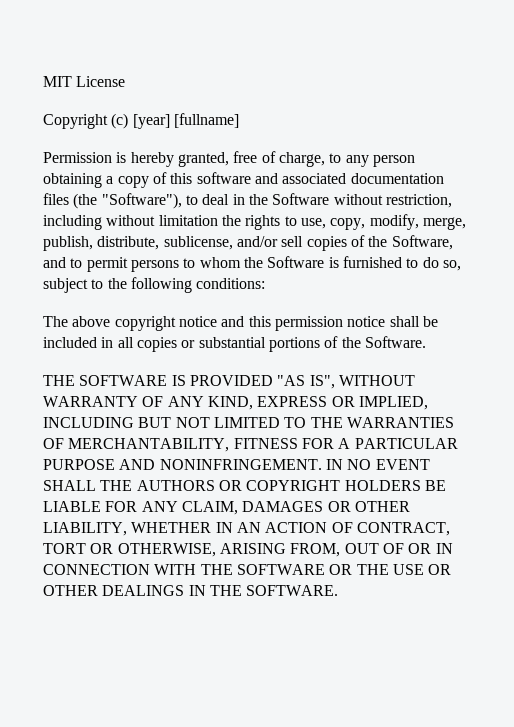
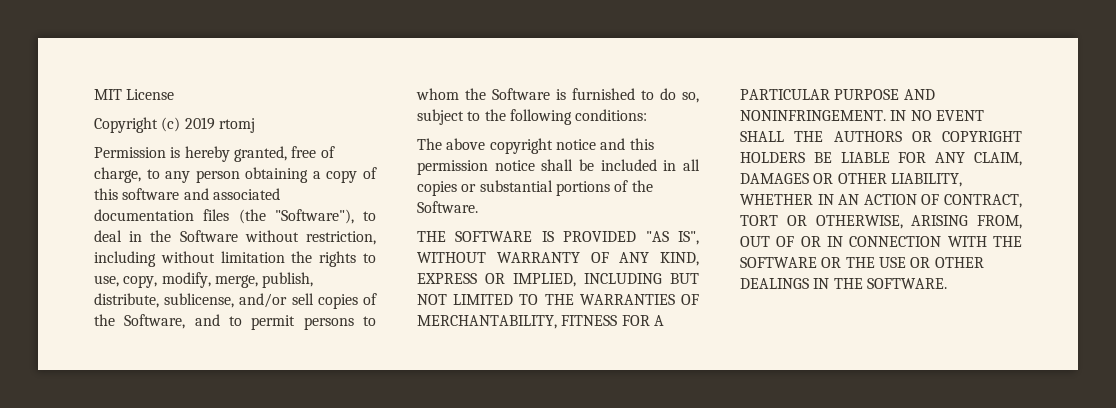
- Copyright (c) [year] [fullname]
+ Copyright (c) 2019 rtomj

